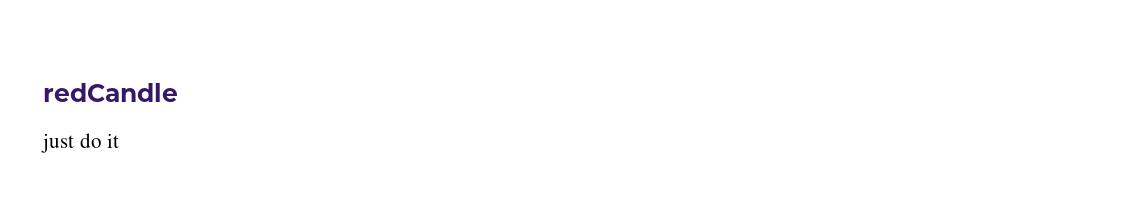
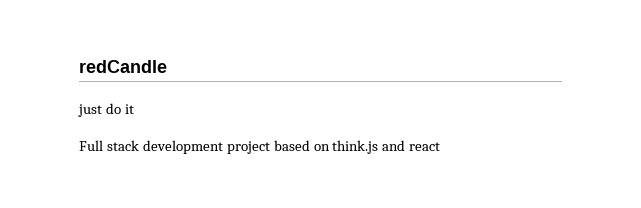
+ Full stack development project based on think.js and react

